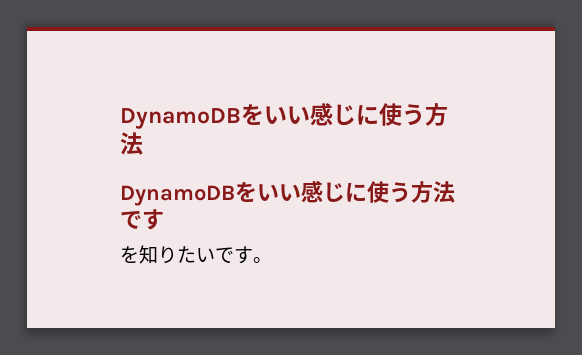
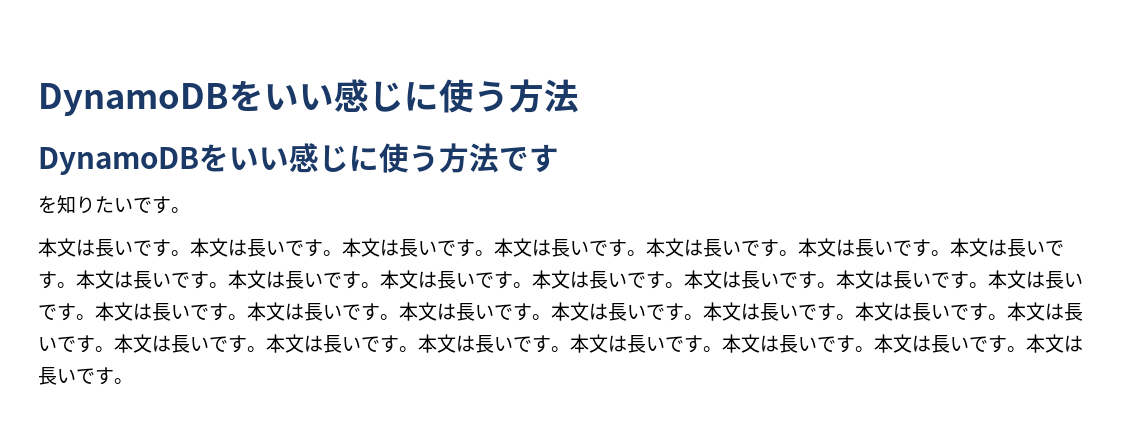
+ 本文は長いです。本文は長いです。本文は長いです。本文は長いです。本文は長いです。本文は長いです。本文は長いです。本文は長いです。本文は長いです。本文は長いです。本文は長いです。本文は長いです。本文は長いです。本文は長いです。本文は長いです。本文は長いです。本文は長いです。本文は長いです。本文は長いです。本文は長いです。本文は長いです。本文は長いです。本文は長いです。本文は長いです。本文は長いです。本文は長いです。本文は長いです。本文は長いです。

